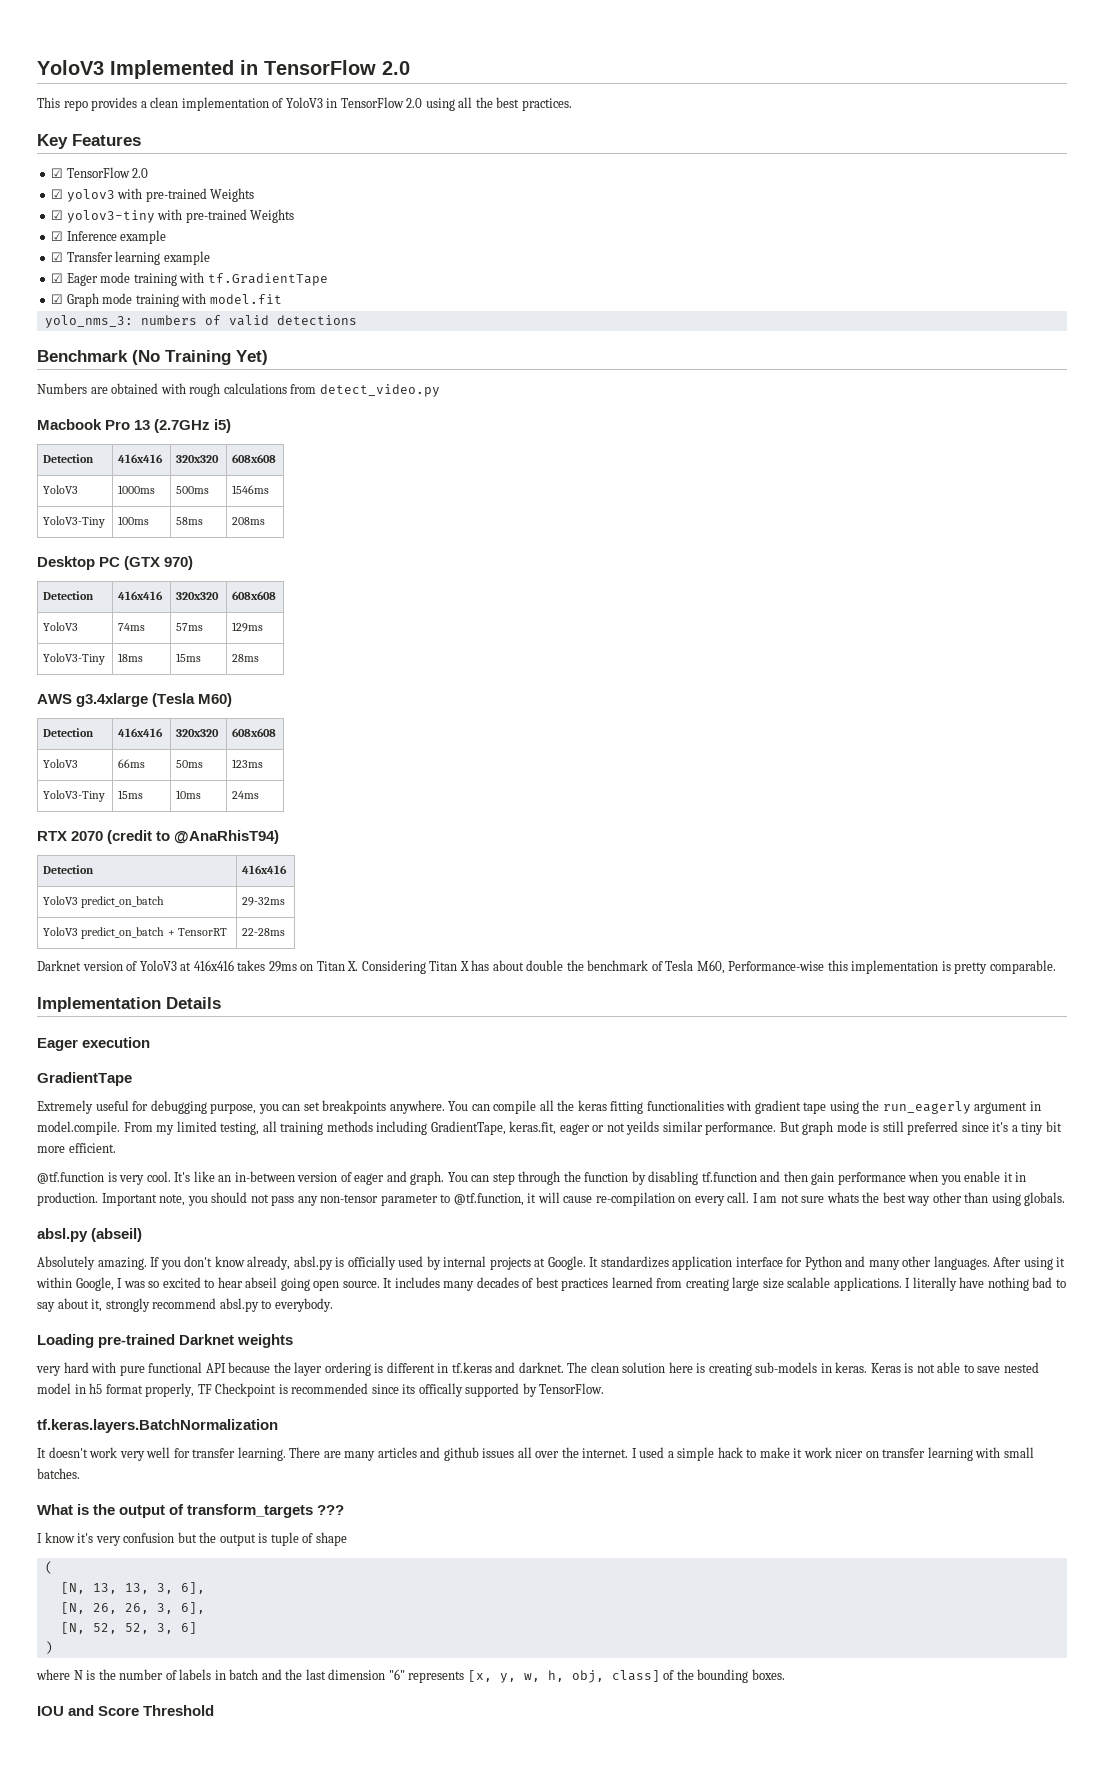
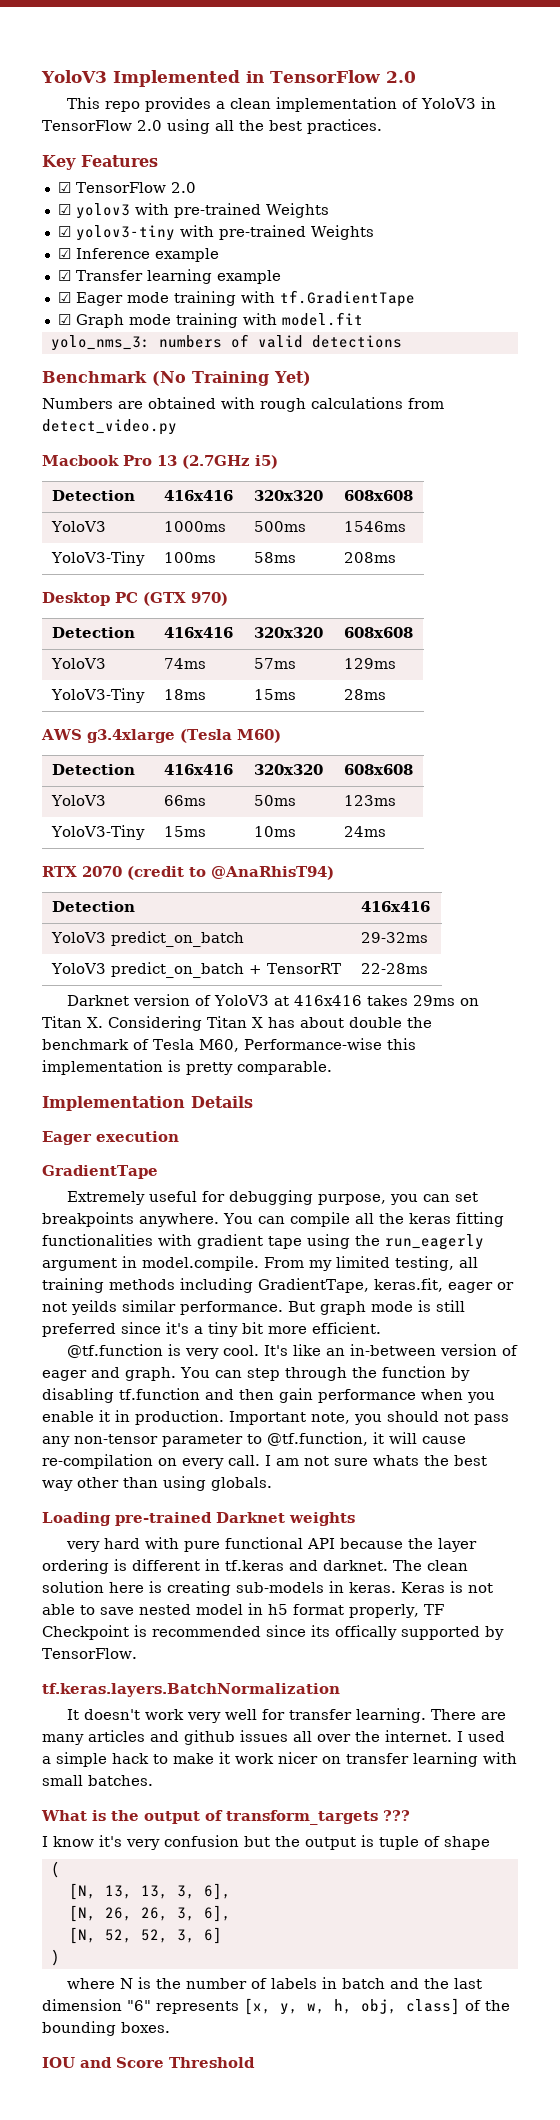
- absl.py (abseil)
- Absolutely amazing. If you don't know already, absl.py is officially used by internal projects at Google. It standardizes application interface for Python and many other languages. After using it within Google, I was so excited to hear abseil going open source. It includes many decades of best practices learned from creating large size scalable applications. I literally have nothing bad to say about it, strongly recommend absl.py to everybody.

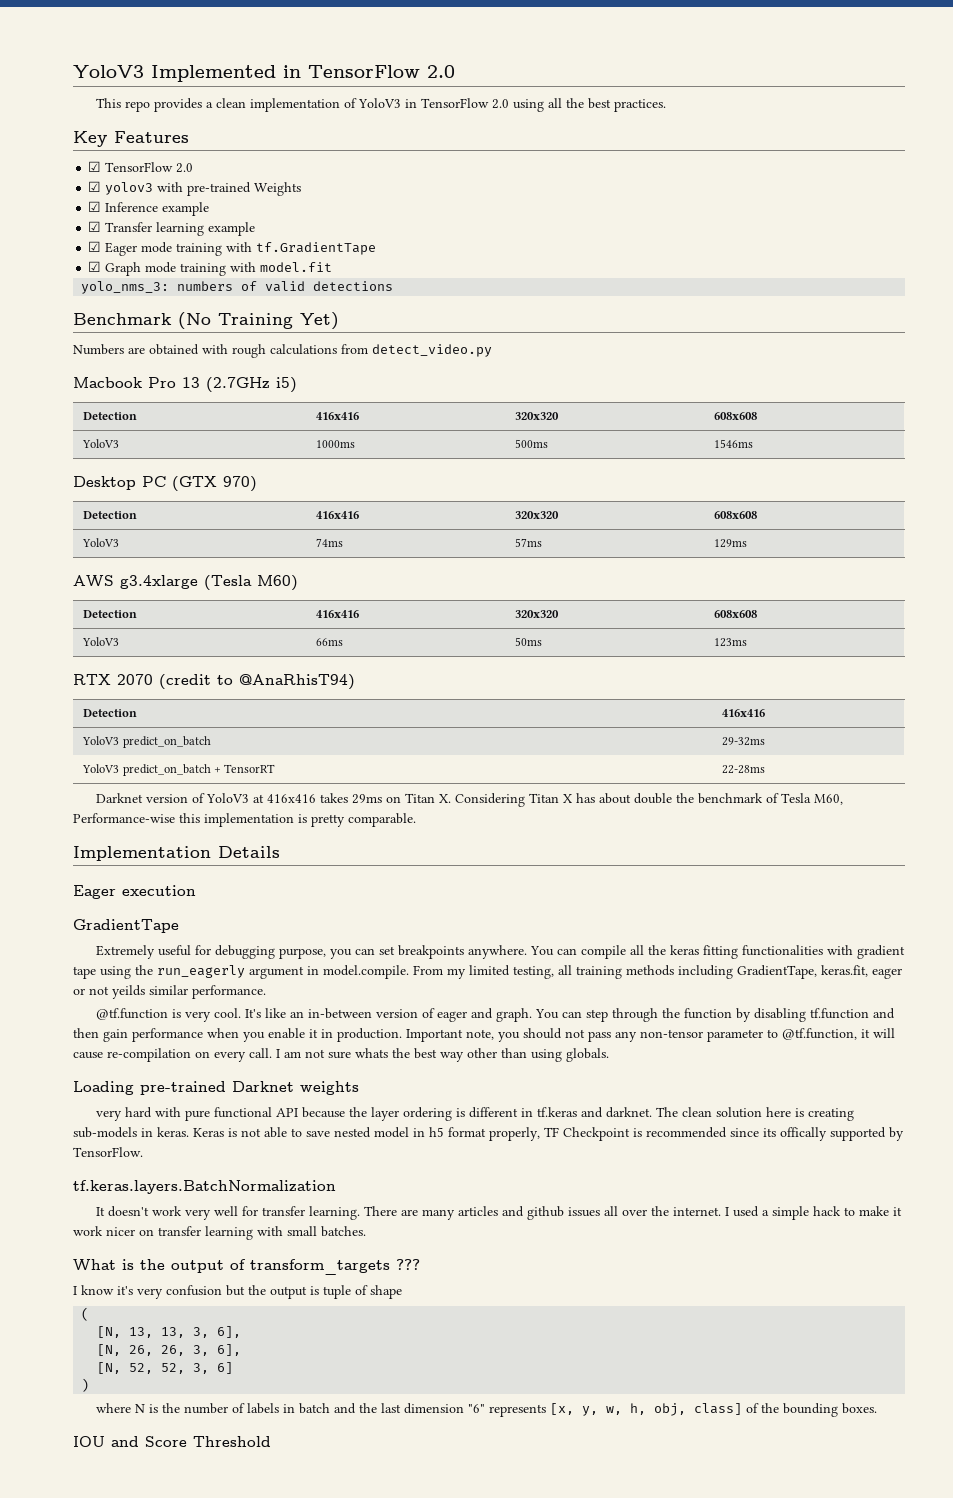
- ☑ yolov3-tiny with pre-trained Weights
- YoloV3-Tiny | 100ms | 58ms | 208ms
- YoloV3-Tiny | 18ms | 15ms | 28ms
- YoloV3-Tiny | 15ms | 10ms | 24ms
- But graph mode is still preferred since it's a tiny bit more efficient.

